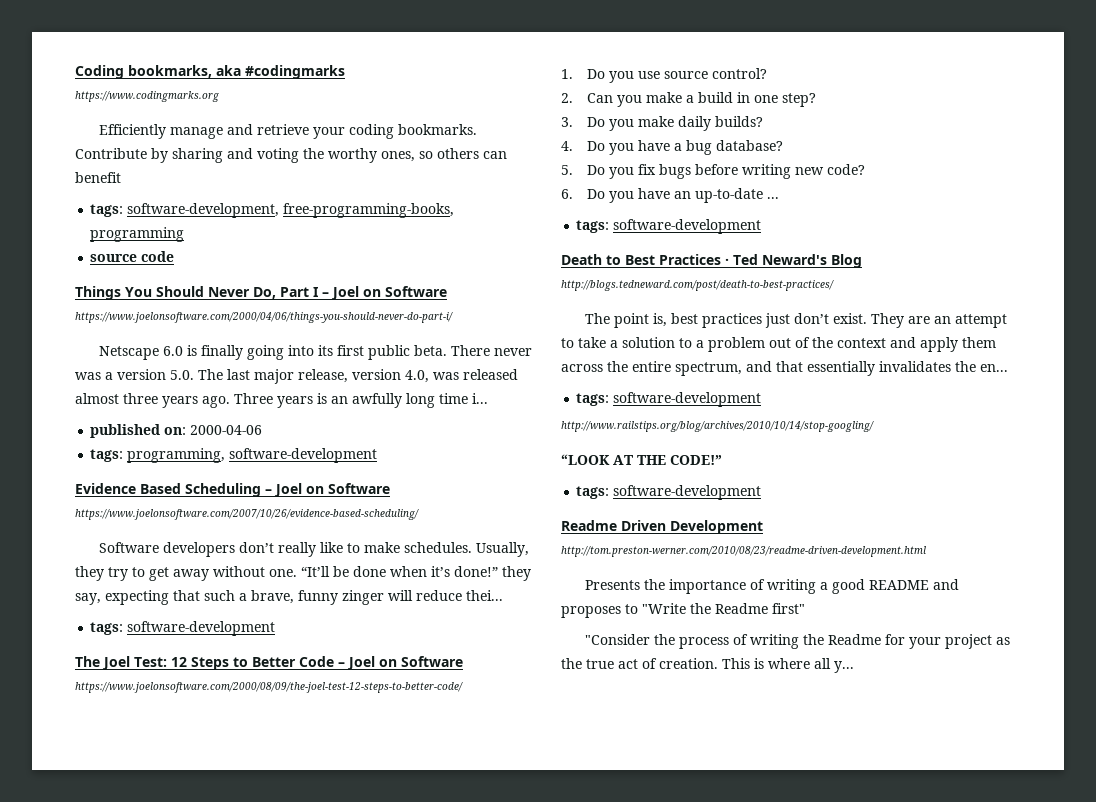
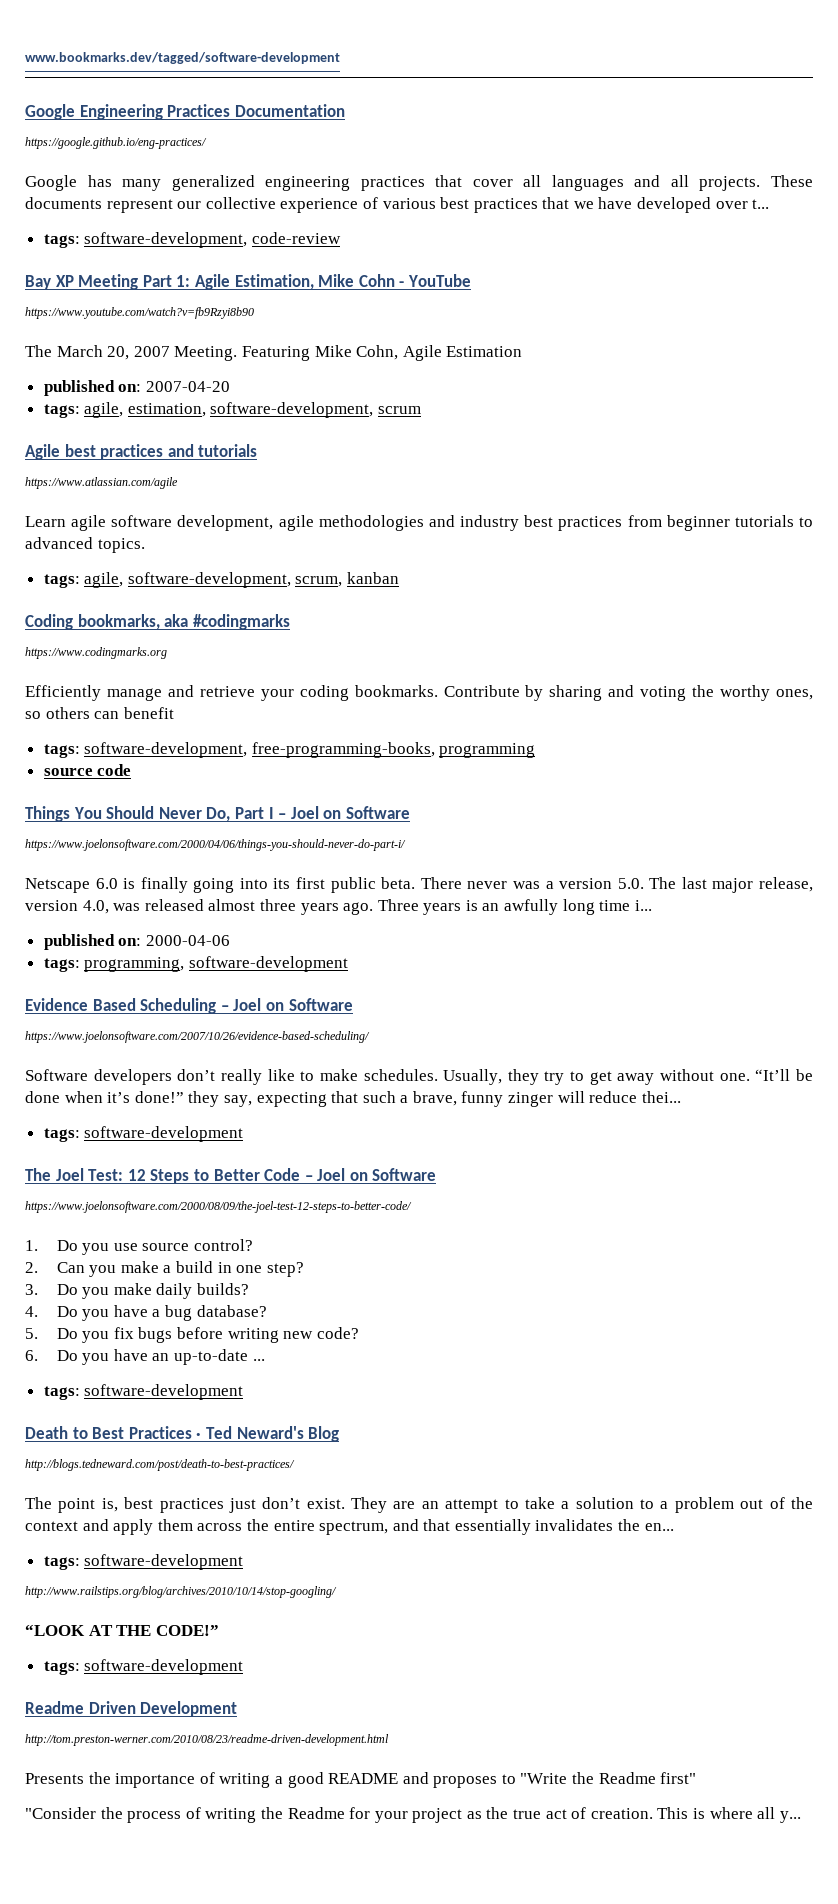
+ www.bookmarks.dev/tagged/software-development
+ Google Engineering Practices Documentation
+ https://google.github.io/eng-practices/
+ Google has many generalized engineering practices that cover all languages and all projects. These documents represent our collective experience of various best practices that we have developed over t...
+ tags: software-development, code-review
+ Bay XP Meeting Part 1: Agile Estimation, Mike Cohn - YouTube
+ https://www.youtube.com/watch?v=fb9Rzyi8b90
+ The March 20, 2007 Meeting. Featuring Mike Cohn, Agile Estimation
+ published on: 2007-04-20
+ tags: agile, estimation, software-development, scrum
+ Agile best practices and tutorials
+ https://www.atlassian.com/agile
+ Learn agile software development, agile methodologies and industry best practices from beginner tutorials to advanced topics.
+ tags: agile, software-development, scrum, kanban

